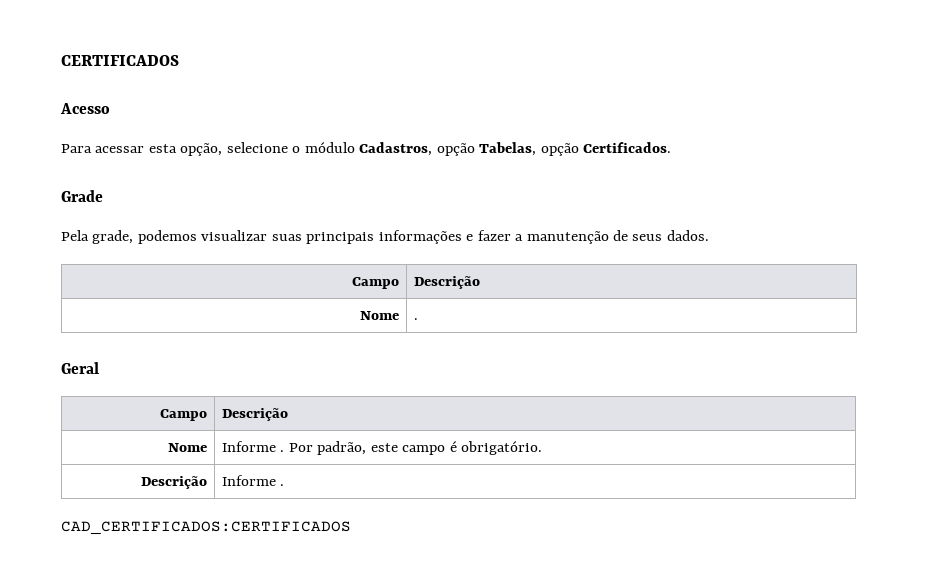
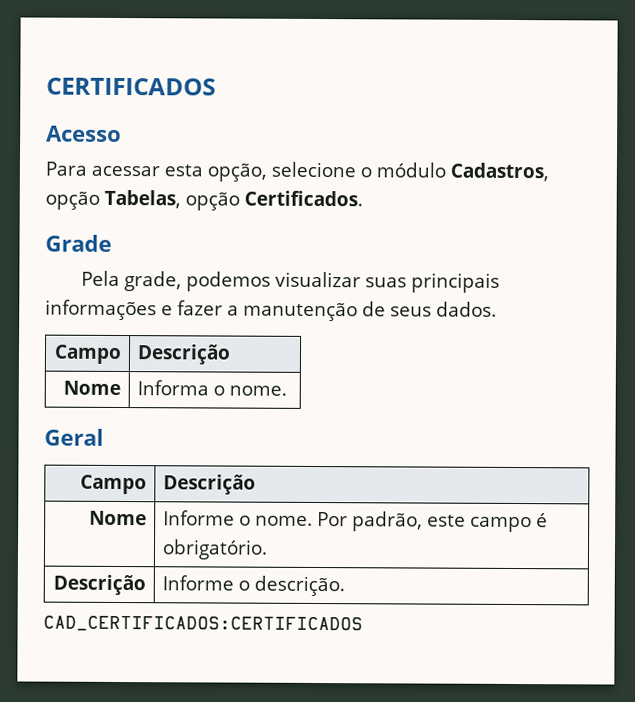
- Nome | .
+ Nome | Informa o nome.
- Nome | Informe . Por padrão, este campo é obrigatório.
+ Nome | Informe o nome. Por padrão, este campo é obrigatório.
- Descrição | Informe .
+ Descrição | Informe o descrição.

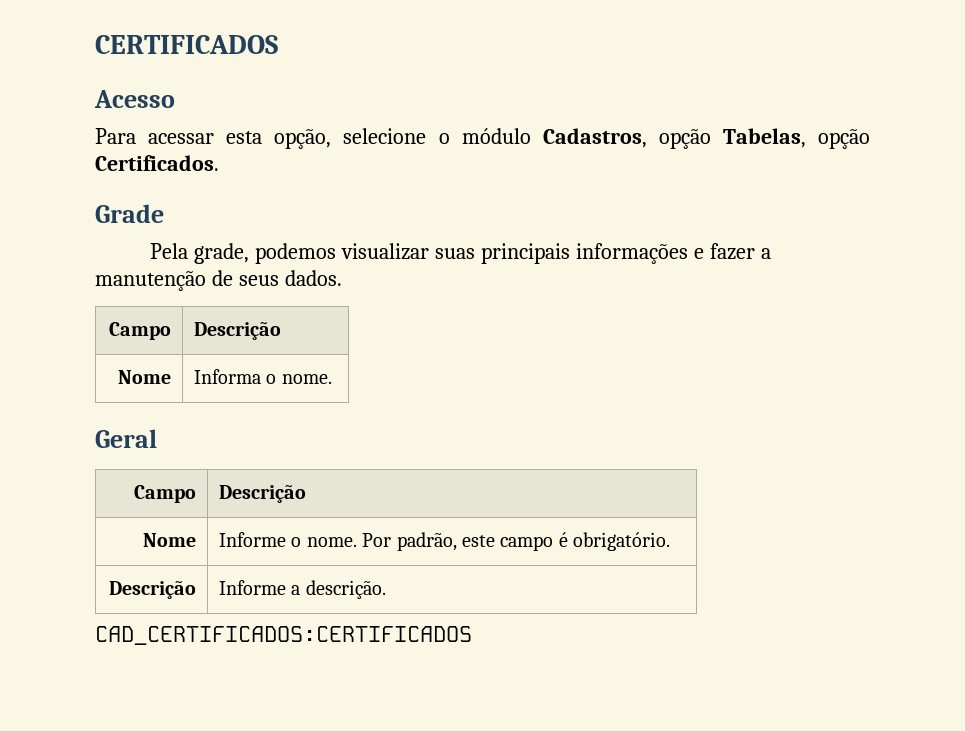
- Descrição | Informe o descrição.
+ Descrição | Informe a descrição.

